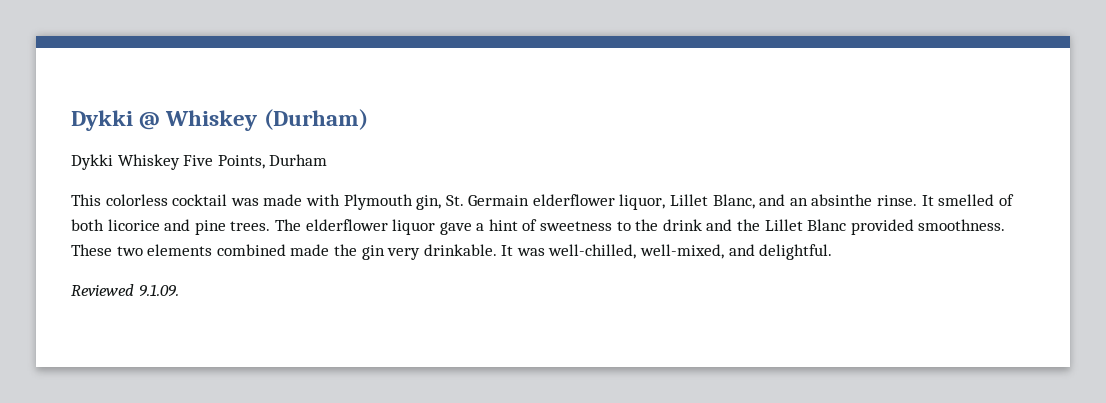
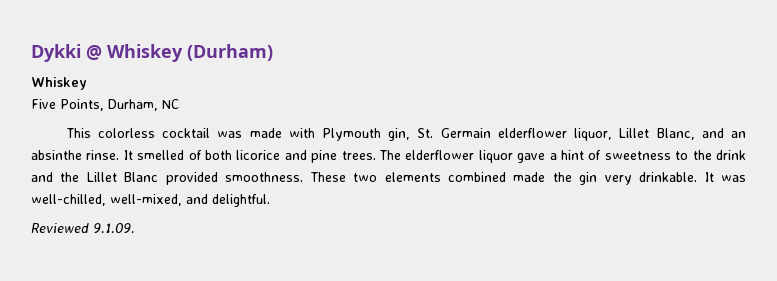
  Dykki @ Whiskey (Durham)
- Dykki Whiskey Five Points, Durham
+ Whiskey
+ Five Points, Durham, NC

